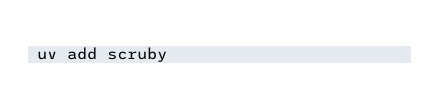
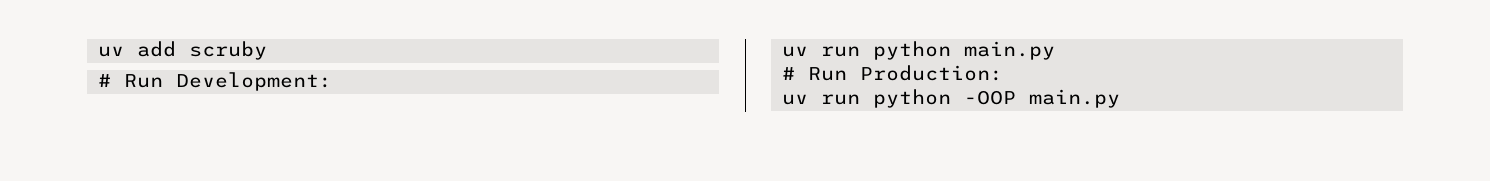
+ # Run Development:
+ uv run python main.py
+ # Run Production:
+ uv run python -OOP main.py

